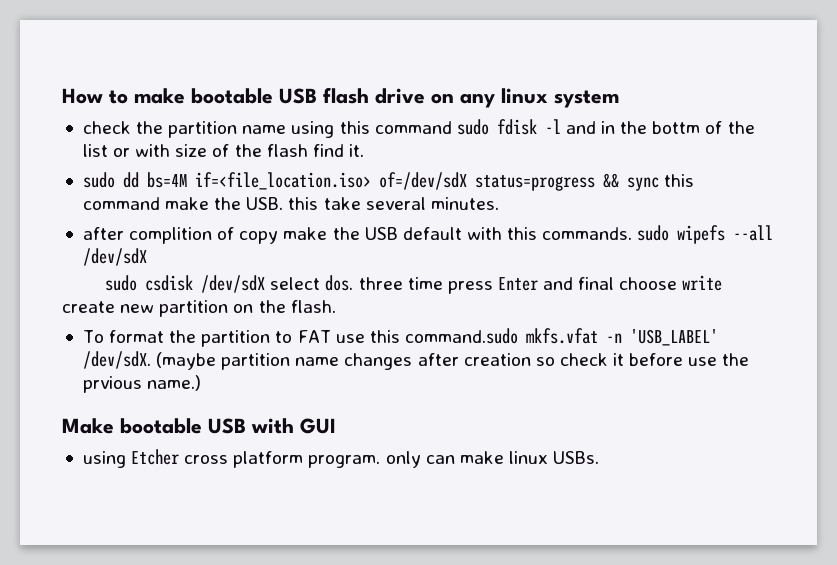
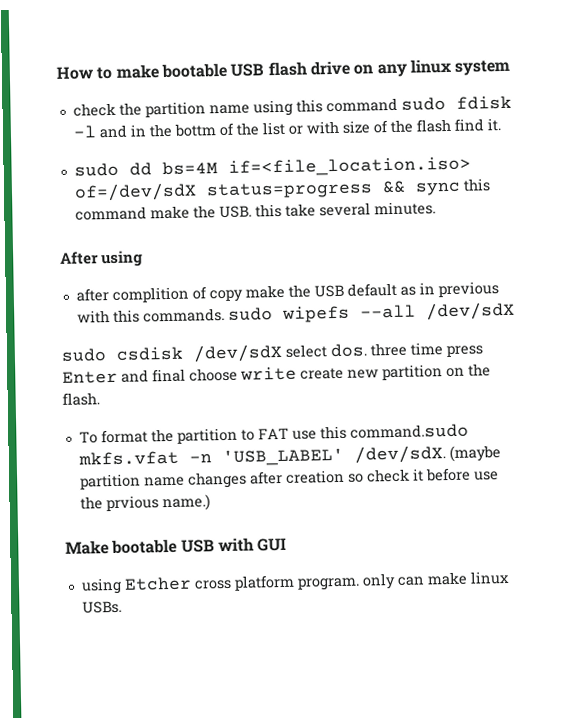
+ After using
- after complition of copy make the USB default with this commands. sudo wipefs --all /dev/sdX
+ after complition of copy make the USB default as in previous with this commands. sudo wipefs --all /dev/sdX

